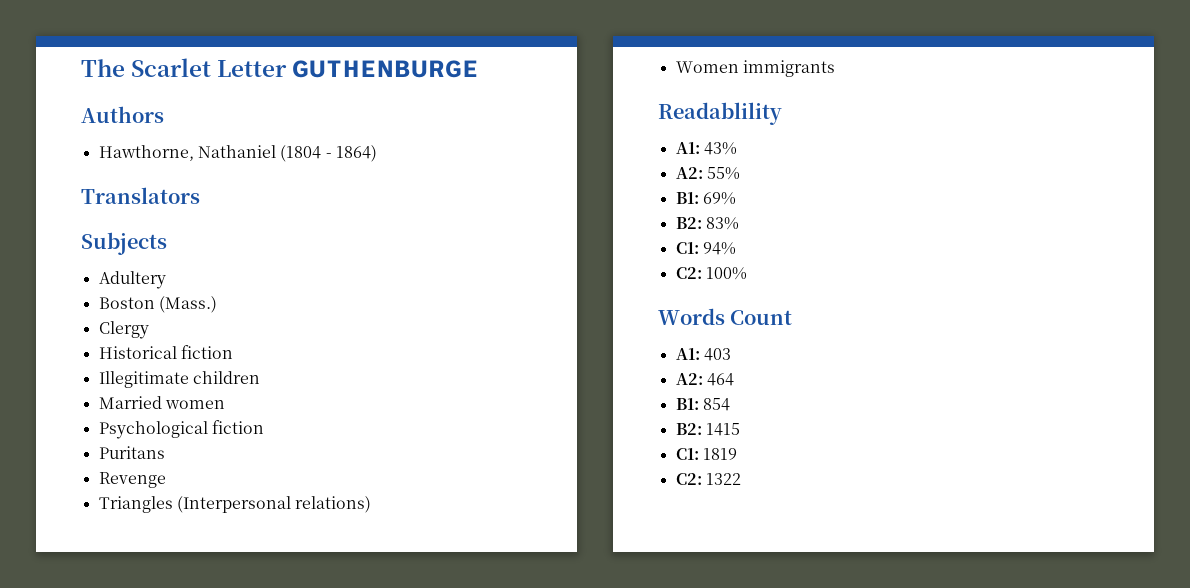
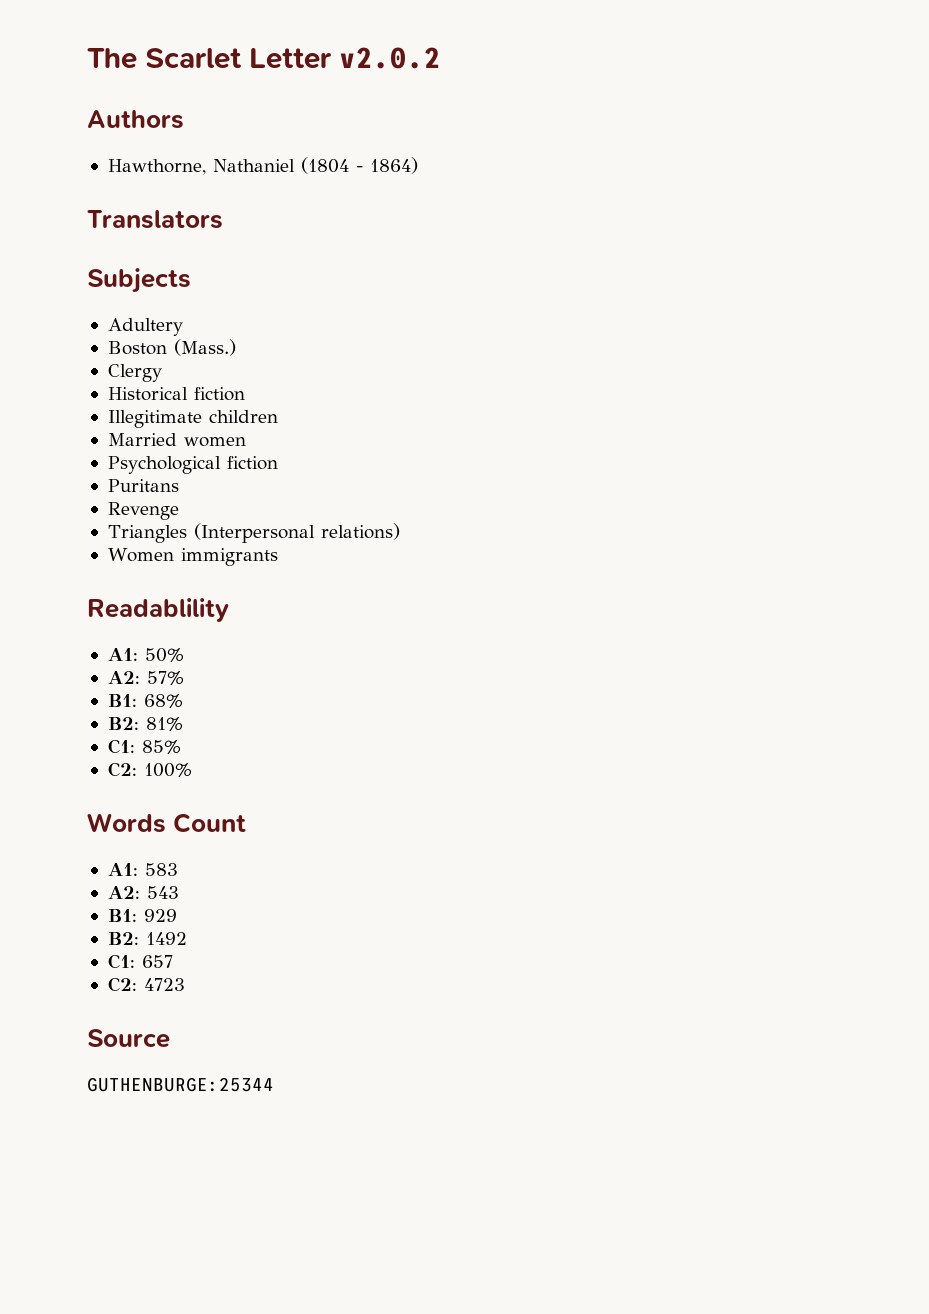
- The Scarlet Letter GUTHENBURGE
+ The Scarlet Letter v2.0.2
- A1: 43%
- A2: 55%
- B1: 69%
- B2: 83%
- C1: 94%
+ A1: 50%
+ A2: 57%
+ B1: 68%
+ B2: 81%
+ C1: 85%
- A1: 403
- A2: 464
- B1: 854
- B2: 1415
- C1: 1819
- C2: 1322
+ A1: 583
+ A2: 543
+ B1: 929
+ B2: 1492
+ C1: 657
+ C2: 4723
+ Source
+ GUTHENBURGE:25344

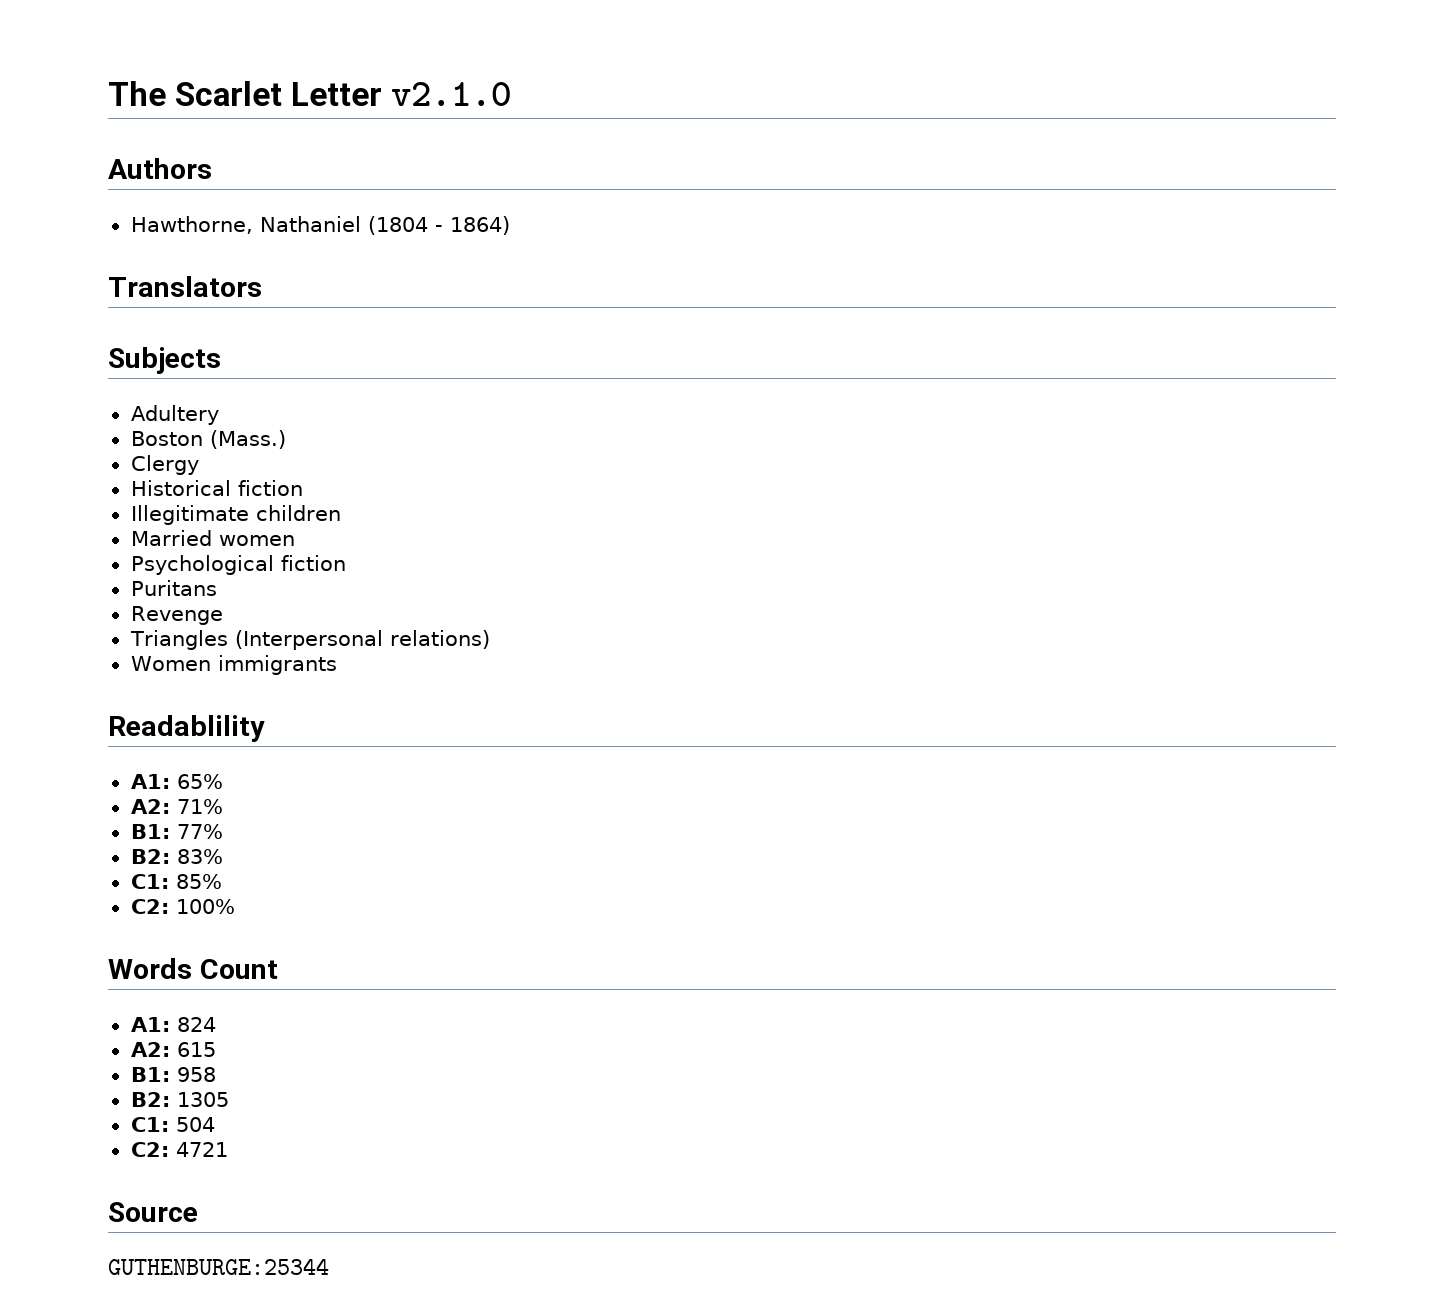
- The Scarlet Letter v2.0.2
+ The Scarlet Letter v2.1.0
- A1: 50%
- A2: 57%
- B1: 68%
- B2: 81%
+ A1: 65%
+ A2: 71%
+ B1: 77%
+ B2: 83%
- A1: 583
- A2: 543
- B1: 929
- B2: 1492
- C1: 657
- C2: 4723
+ A1: 824
+ A2: 615
+ B1: 958
+ B2: 1305
+ C1: 504
+ C2: 4721

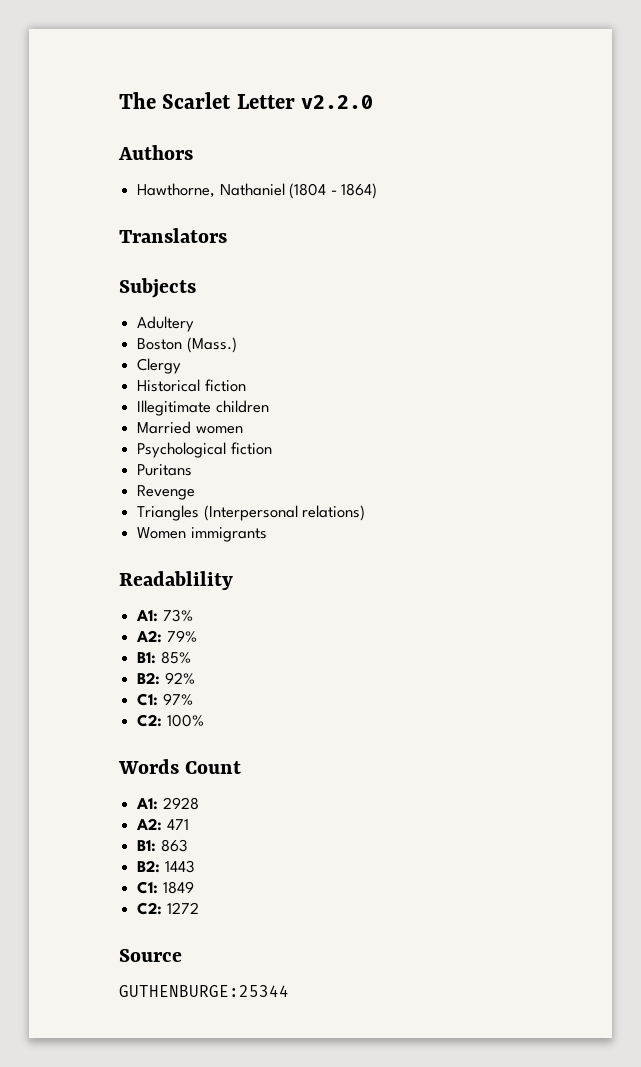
- The Scarlet Letter v2.1.0
+ The Scarlet Letter v2.2.0
- A1: 65%
- A2: 71%
- B1: 77%
- B2: 83%
- C1: 85%
+ A1: 73%
+ A2: 79%
+ B1: 85%
+ B2: 92%
+ C1: 97%
- A1: 824
- A2: 615
- B1: 958
- B2: 1305
- C1: 504
- C2: 4721
+ A1: 2928
+ A2: 471
+ B1: 863
+ B2: 1443
+ C1: 1849
+ C2: 1272

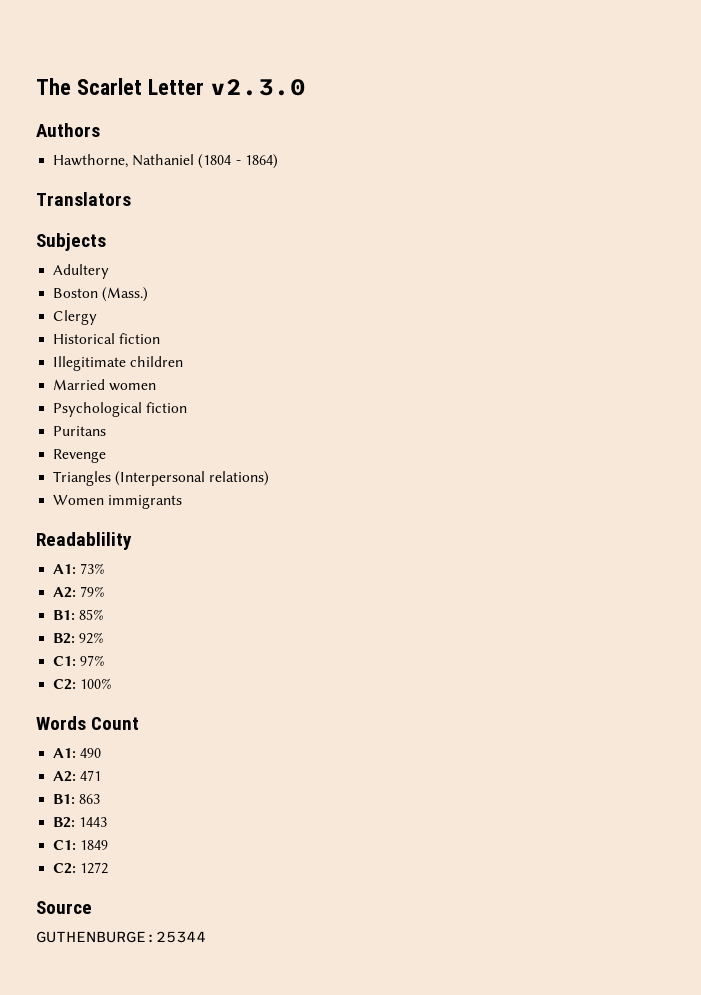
- The Scarlet Letter v2.2.0
+ The Scarlet Letter v2.3.0
- A1: 2928
+ A1: 490

